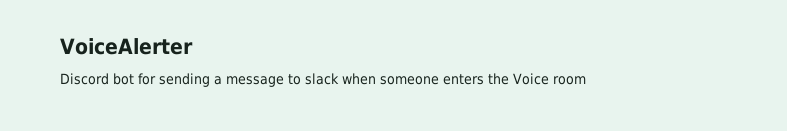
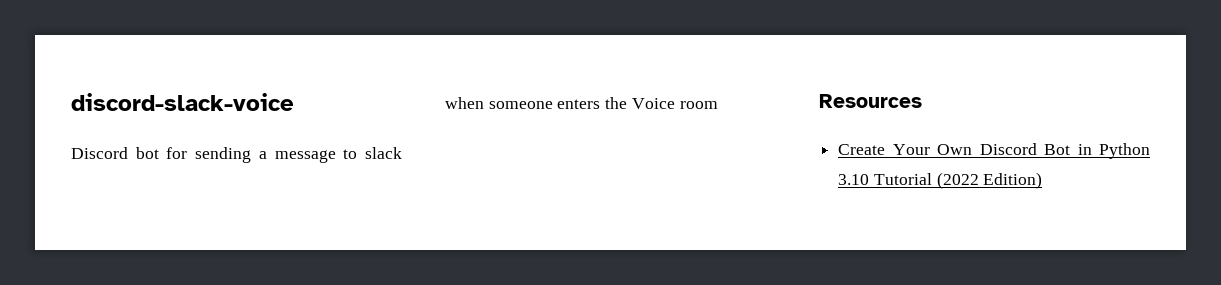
- VoiceAlerter
+ discord-slack-voice
+ Resources
+ Create Your Own Discord Bot in Python 3.10 Tutorial (2022 Edition)

